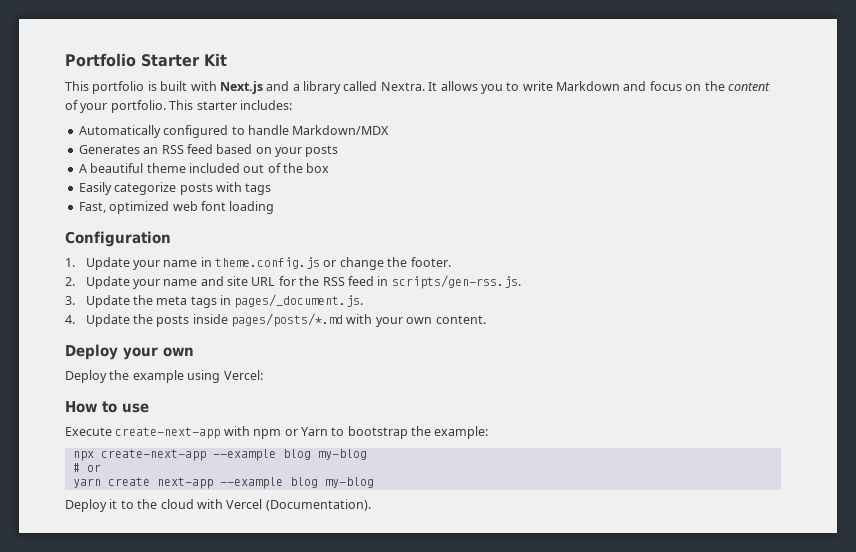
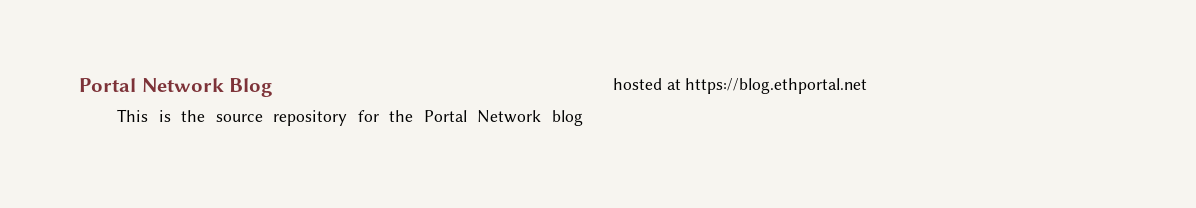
- Portfolio Starter Kit
- This portfolio is built with Next.js and a library called Nextra. It allows you to write Markdown and focus on the content of your portfolio. This starter includes:
- Automatically configured to handle Markdown/MDX
- Generates an RSS feed based on your posts
- A beautiful theme included out of the box
- Easily categorize posts with tags
- Fast, optimized web font loading
- Configuration
- 1. Update your name in theme.config.js or change the footer.
- 2. Update your name and site URL for the RSS feed in scripts/gen-rss.js.
- 3. Update the meta tags in pages/_document.js.
- 4. Update the posts inside pages/posts/*.md with your own content.
- Deploy your own
- Deploy the example using Vercel:
- How to use
- Execute create-next-app with npm or Yarn to bootstrap the example:
- npx create-next-app --example blog my-blog
- # or
- yarn create next-app --example blog my-blog
- Deploy it to the cloud with Vercel (Documentation).
+ Portal Network Blog
+ This is the source repository for the Portal Network blog hosted at https://blog.ethportal.net

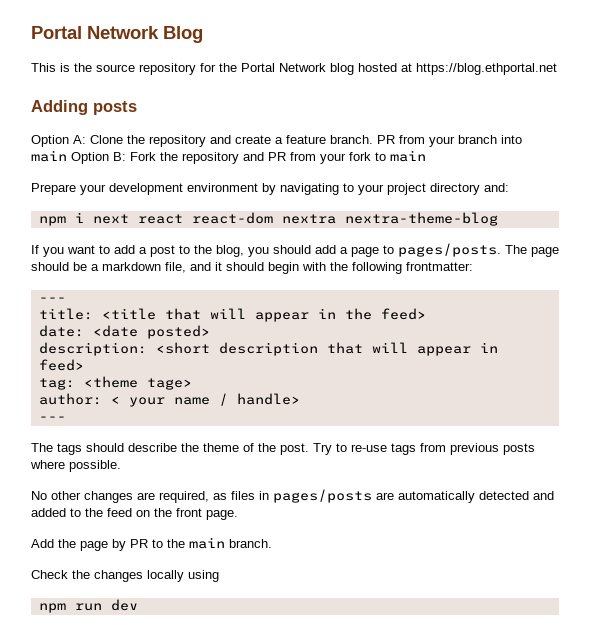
+ Adding posts
+ Option A: Clone the repository and create a feature branch. PR from your branch into main Option B: Fork the repository and PR from your fork to main
+ Prepare your development environment by navigating to your project directory and:
+ npm i next react react-dom nextra nextra-theme-blog
+ If you want to add a post to the blog, you should add a page to pages/posts. The page should be a markdown file, and it should begin with the following frontmatter:
+ ---
+ title: <title that will appear in the feed>
+ date: <date posted>
+ description: <short description that will appear in feed>
+ tag: <theme tage>
+ author: < your name / handle>
+ ---
+ The tags should describe the theme of the post. Try to re-use tags from previous posts where possible.
+ No other changes are required, as files in pages/posts are automatically detected and added to the feed on the front page.
+ Add the page by PR to the main branch.
+ Check the changes locally using
+ npm run dev

